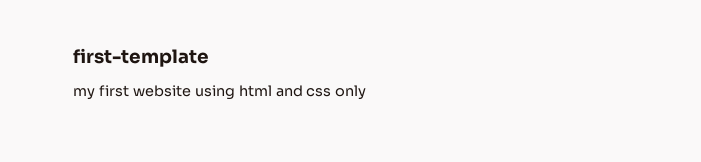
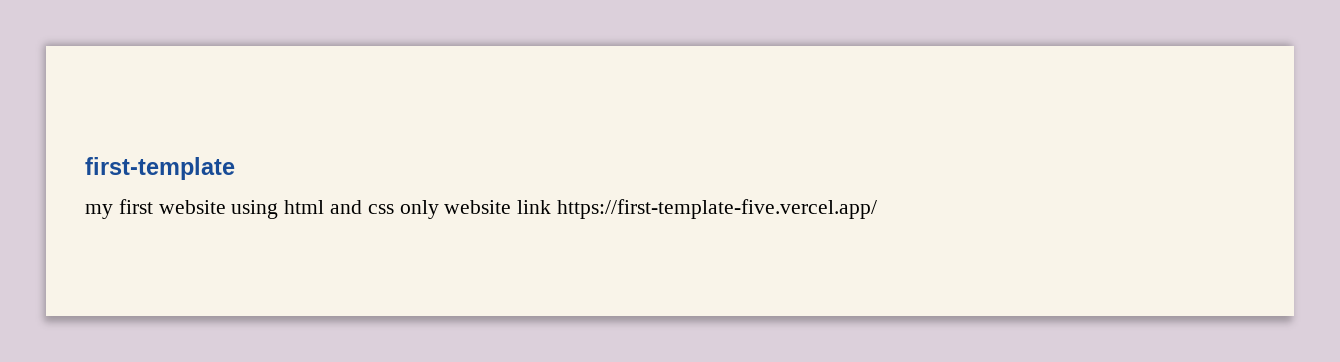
- my first website using html and css only
+ my first website using html and css only website link https://first-template-five.vercel.app/

